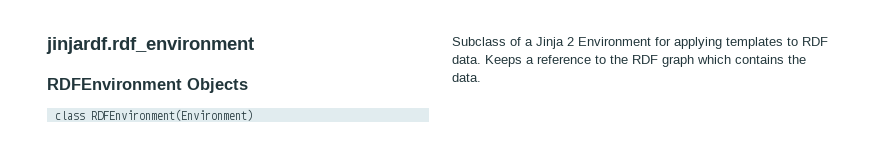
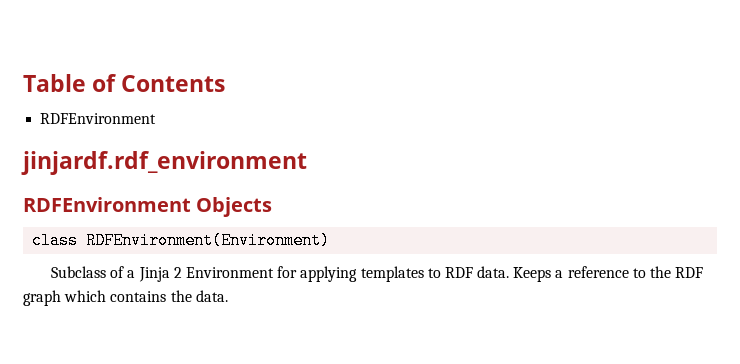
+ Table of Contents
+ RDFEnvironment

